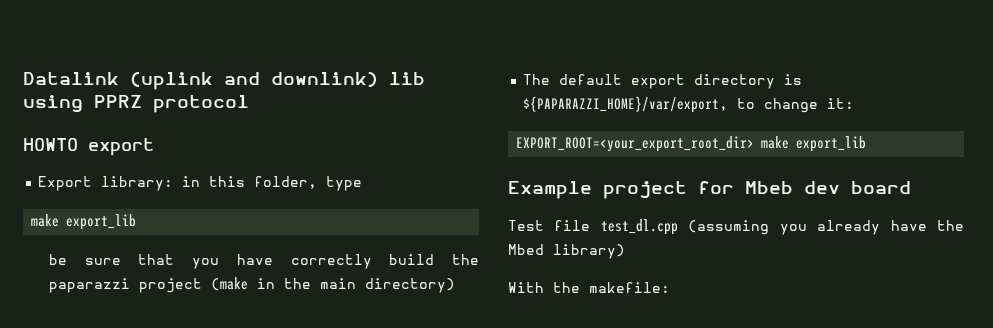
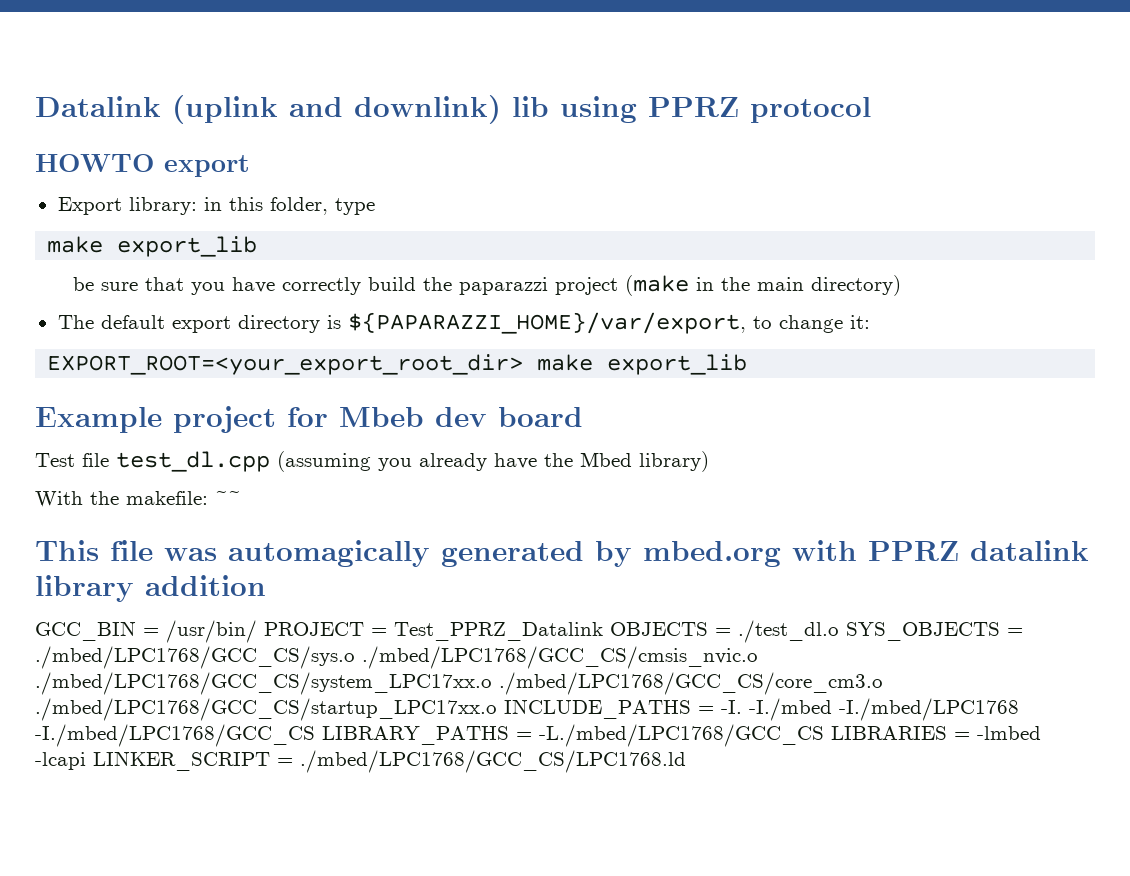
- With the makefile:
+ With the makefile: ~~
+ This file was automagically generated by mbed.org with PPRZ datalink library addition
+ GCC_BIN = /usr/bin/ PROJECT = Test_PPRZ_Datalink OBJECTS = ./test_dl.o SYS_OBJECTS = ./mbed/LPC1768/GCC_CS/sys.o ./mbed/LPC1768/GCC_CS/cmsis_nvic.o ./mbed/LPC1768/GCC_CS/system_LPC17xx.o ./mbed/LPC1768/GCC_CS/core_cm3.o ./mbed/LPC1768/GCC_CS/startup_LPC17xx.o INCLUDE_PATHS = -I. -I./mbed -I./mbed/LPC1768 -I./mbed/LPC1768/GCC_CS LIBRARY_PATHS = -L./mbed/LPC1768/GCC_CS LIBRARIES = -lmbed -lcapi LINKER_SCRIPT = ./mbed/LPC1768/GCC_CS/LPC1768.ld

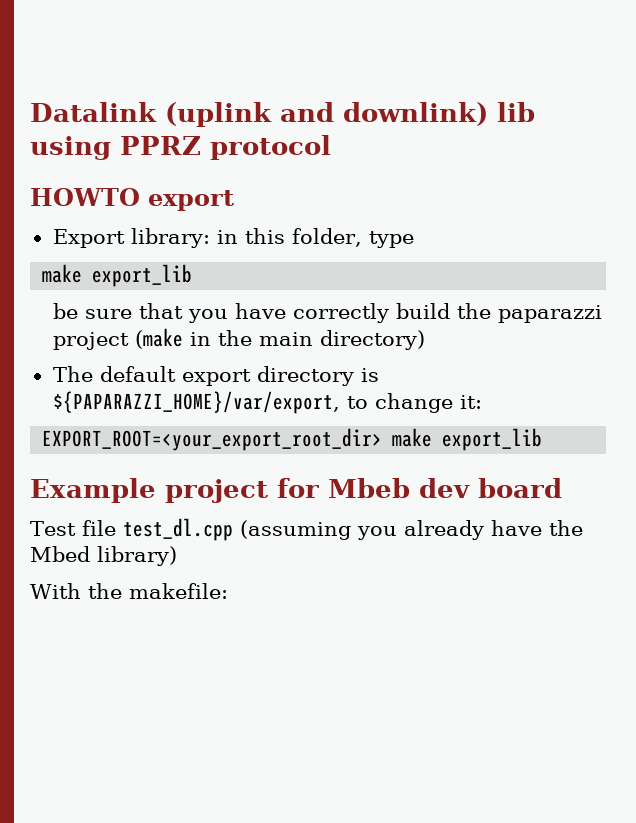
- With the makefile: ~~
- This file was automagically generated by mbed.org with PPRZ datalink library addition
- GCC_BIN = /usr/bin/ PROJECT = Test_PPRZ_Datalink OBJECTS = ./test_dl.o SYS_OBJECTS = ./mbed/LPC1768/GCC_CS/sys.o ./mbed/LPC1768/GCC_CS/cmsis_nvic.o ./mbed/LPC1768/GCC_CS/system_LPC17xx.o ./mbed/LPC1768/GCC_CS/core_cm3.o ./mbed/LPC1768/GCC_CS/startup_LPC17xx.o INCLUDE_PATHS = -I. -I./mbed -I./mbed/LPC1768 -I./mbed/LPC1768/GCC_CS LIBRARY_PATHS = -L./mbed/LPC1768/GCC_CS LIBRARIES = -lmbed -lcapi LINKER_SCRIPT = ./mbed/LPC1768/GCC_CS/LPC1768.ld
+ With the makefile:

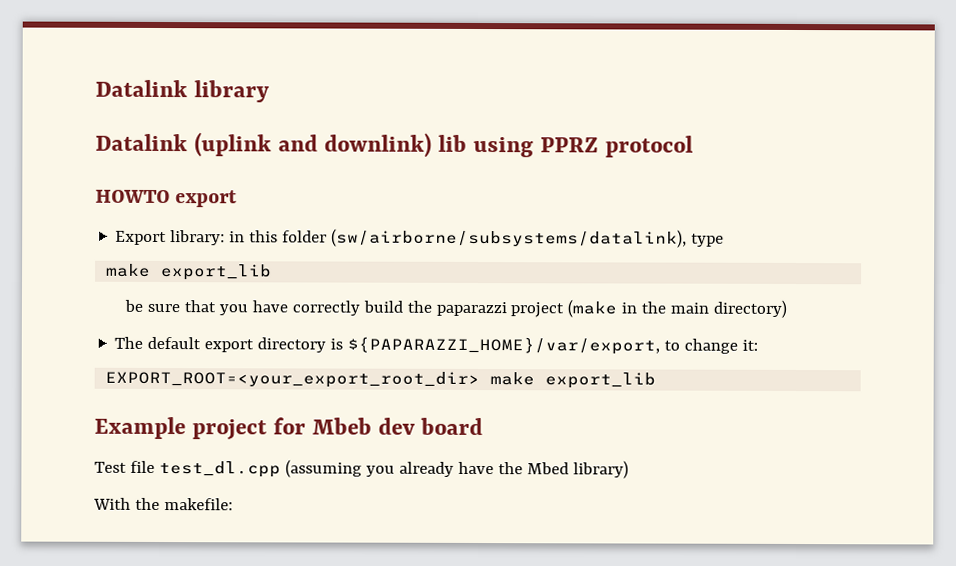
+ Datalink library
- Export library: in this folder, type
+ Export library: in this folder (sw/airborne/subsystems/datalink), type

